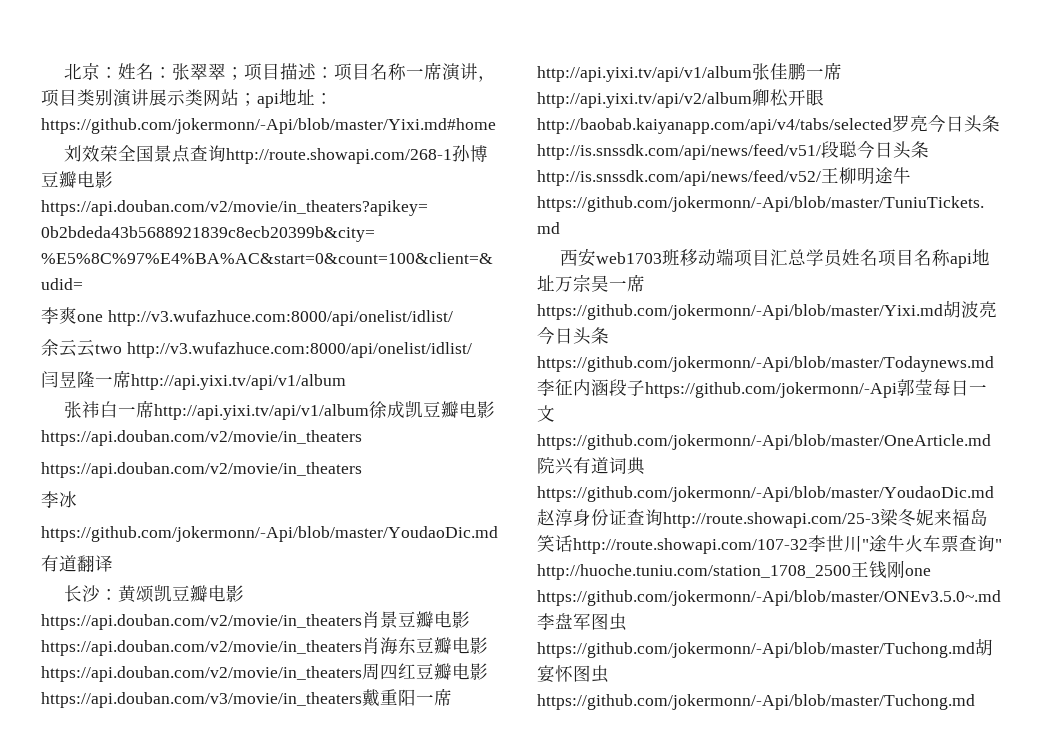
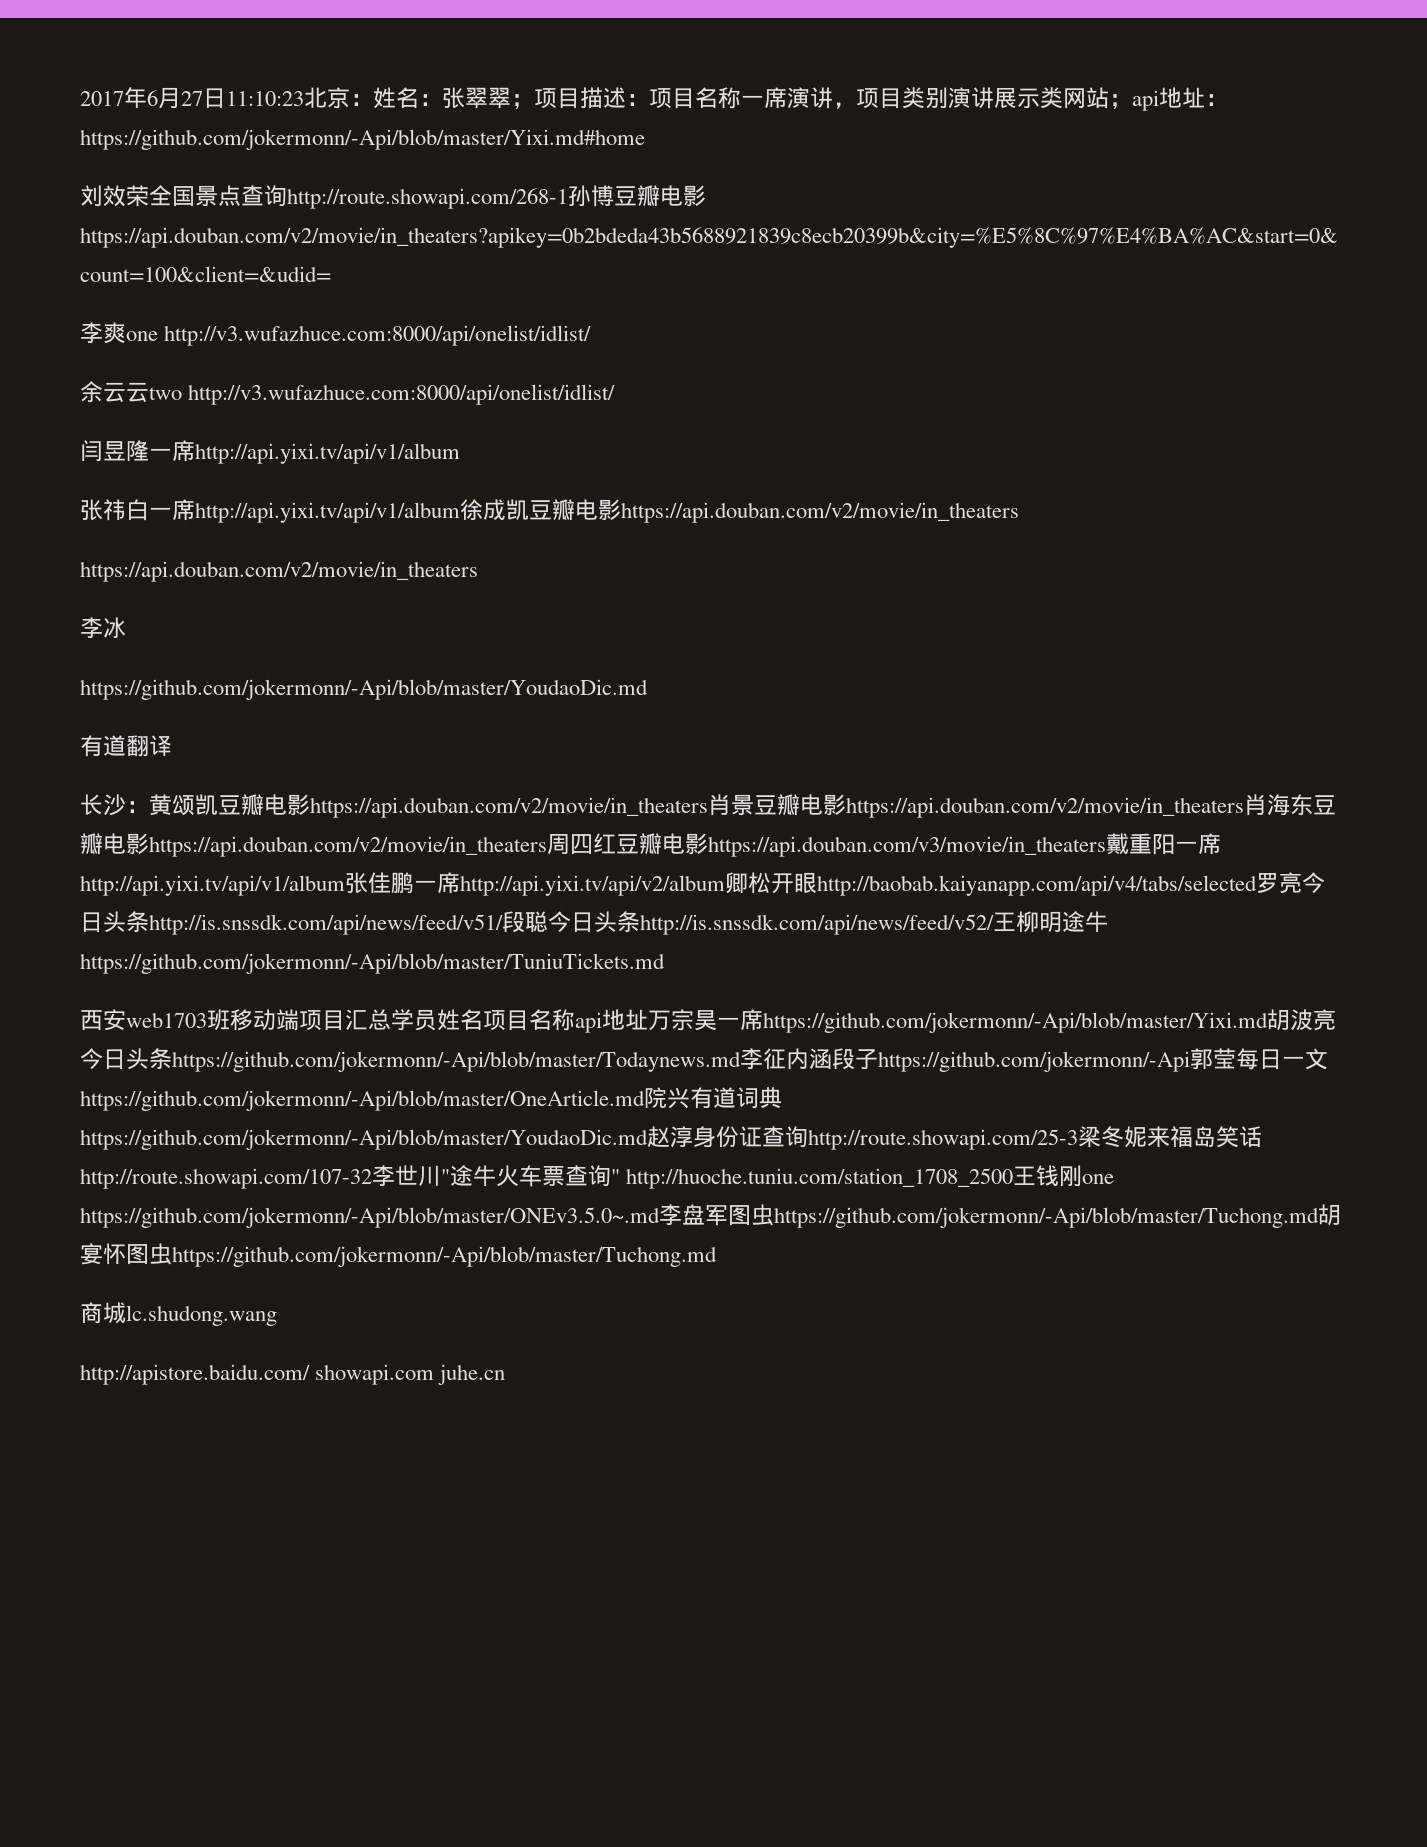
- 北京：姓名：张翠翠；项目描述：项目名称一席演讲，项目类别演讲展示类网站；api地址：https://github.com/jokermonn/-Api/blob/master/Yixi.md#home
+ 2017年6月27日11:10:23北京：姓名：张翠翠；项目描述：项目名称一席演讲，项目类别演讲展示类网站；api地址：https://github.com/jokermonn/-Api/blob/master/Yixi.md#home
+ 商城lc.shudong.wang
+ http://apistore.baidu.com/ showapi.com juhe.cn

